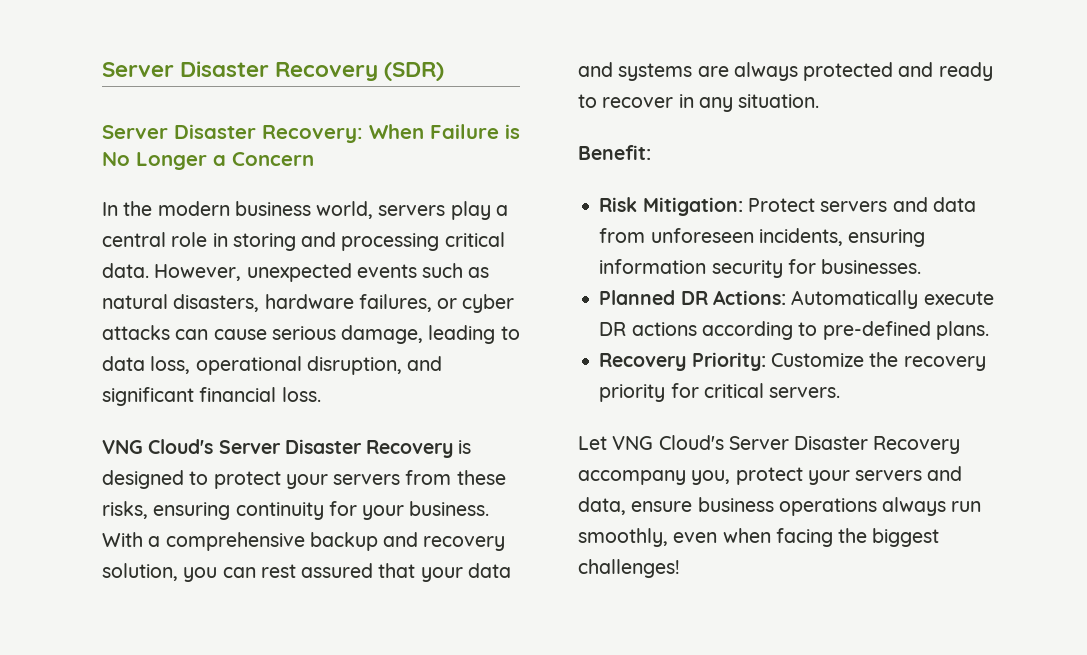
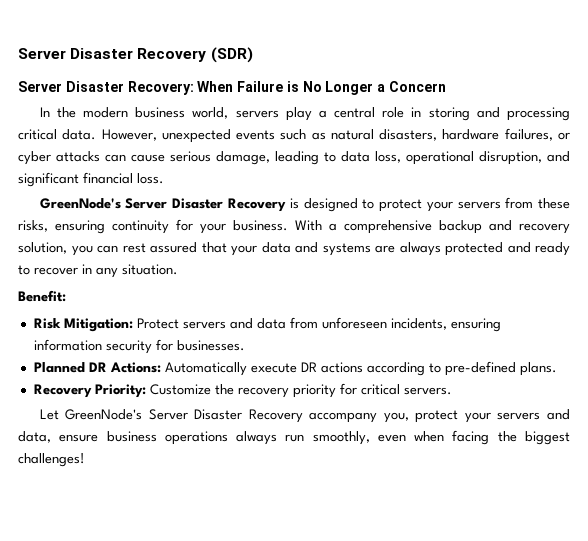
- VNG Cloud's Server Disaster Recovery is designed to protect your servers from these risks, ensuring continuity for your business.
+ GreenNode's Server Disaster Recovery is designed to protect your servers from these risks, ensuring continuity for your business.
- Let VNG Cloud's Server Disaster Recovery accompany you, protect your servers and data, ensure business operations always run smoothly, even when facing the biggest challenges!
+ Let GreenNode's Server Disaster Recovery accompany you, protect your servers and data, ensure business operations always run smoothly, even when facing the biggest challenges!

